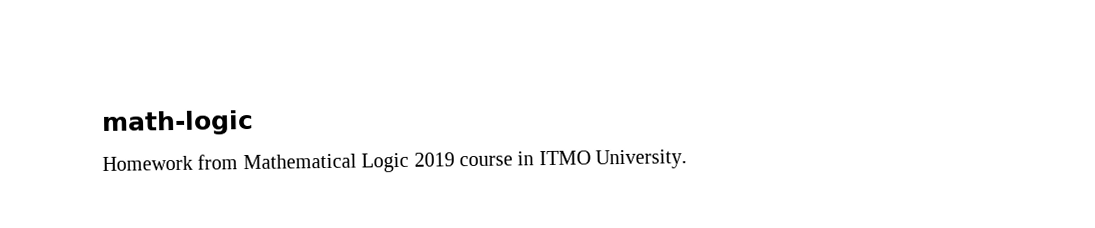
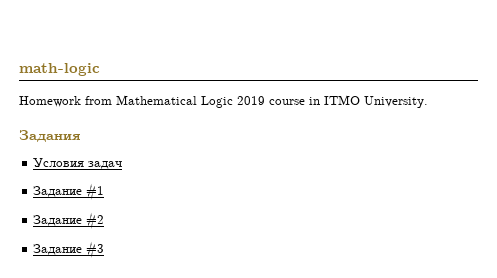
+ Задания
+ Условия задач
+ Задание #1
+ Задание #2
+ Задание #3

